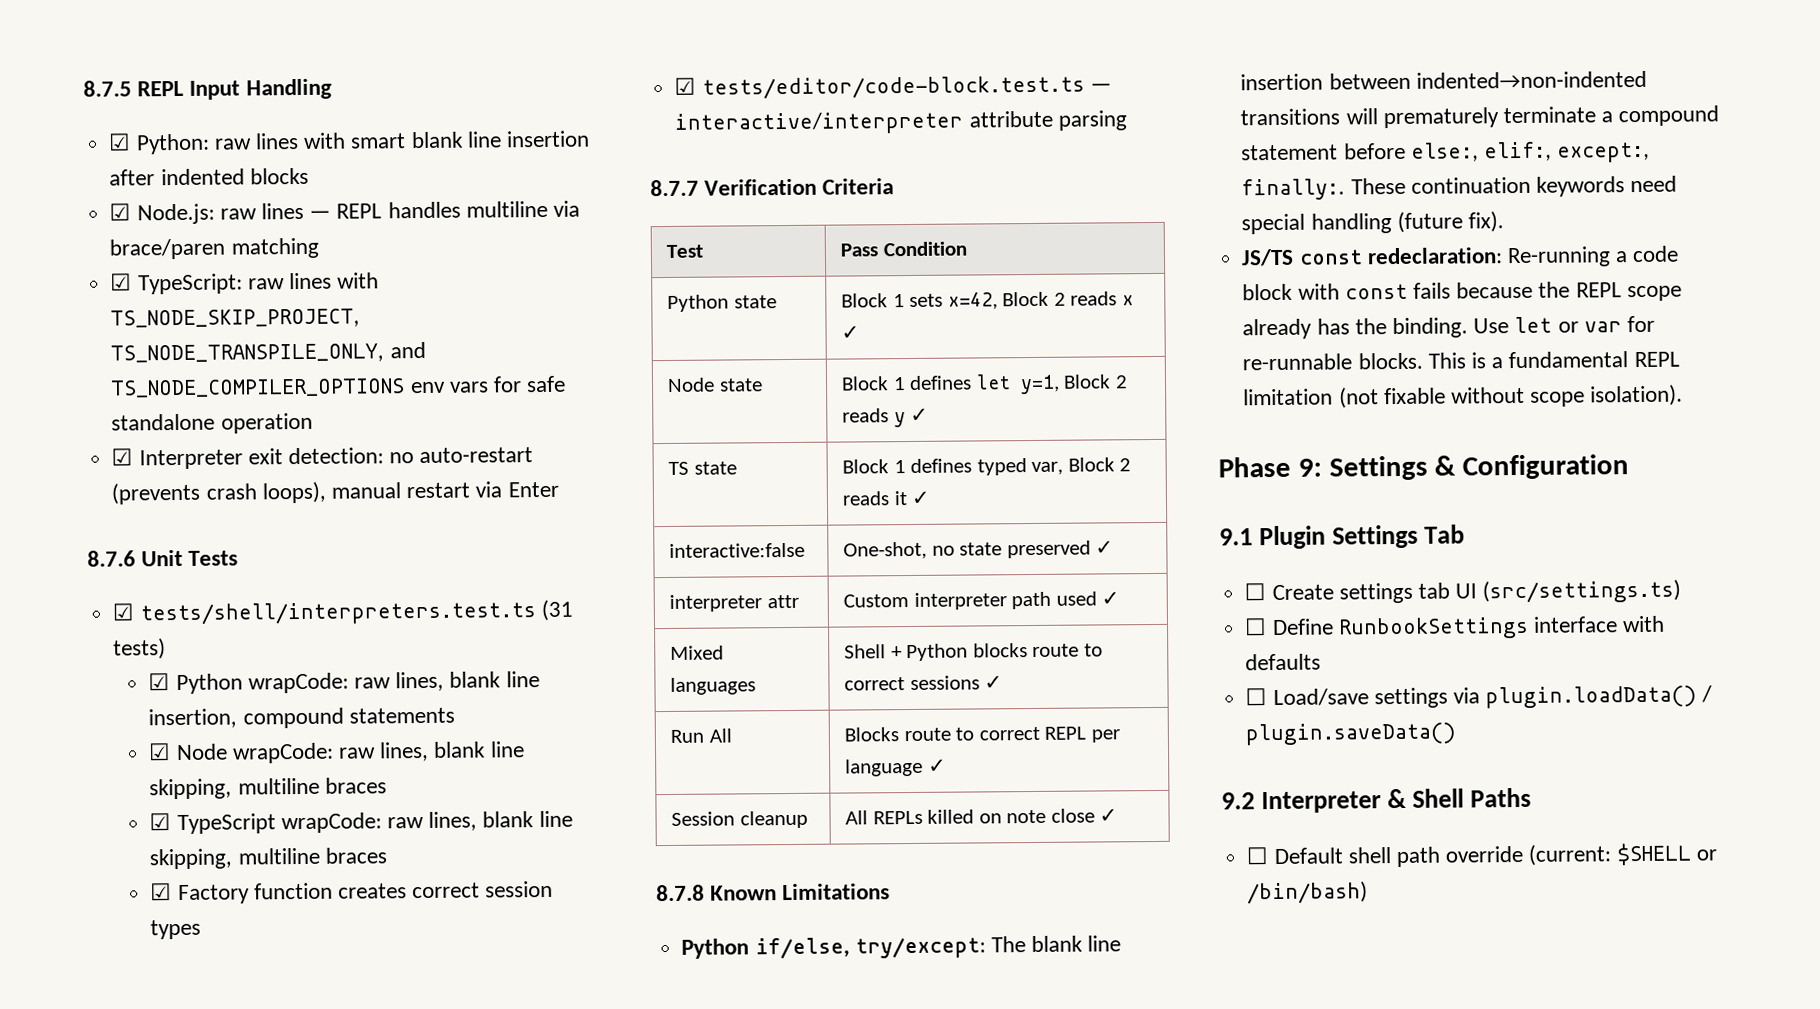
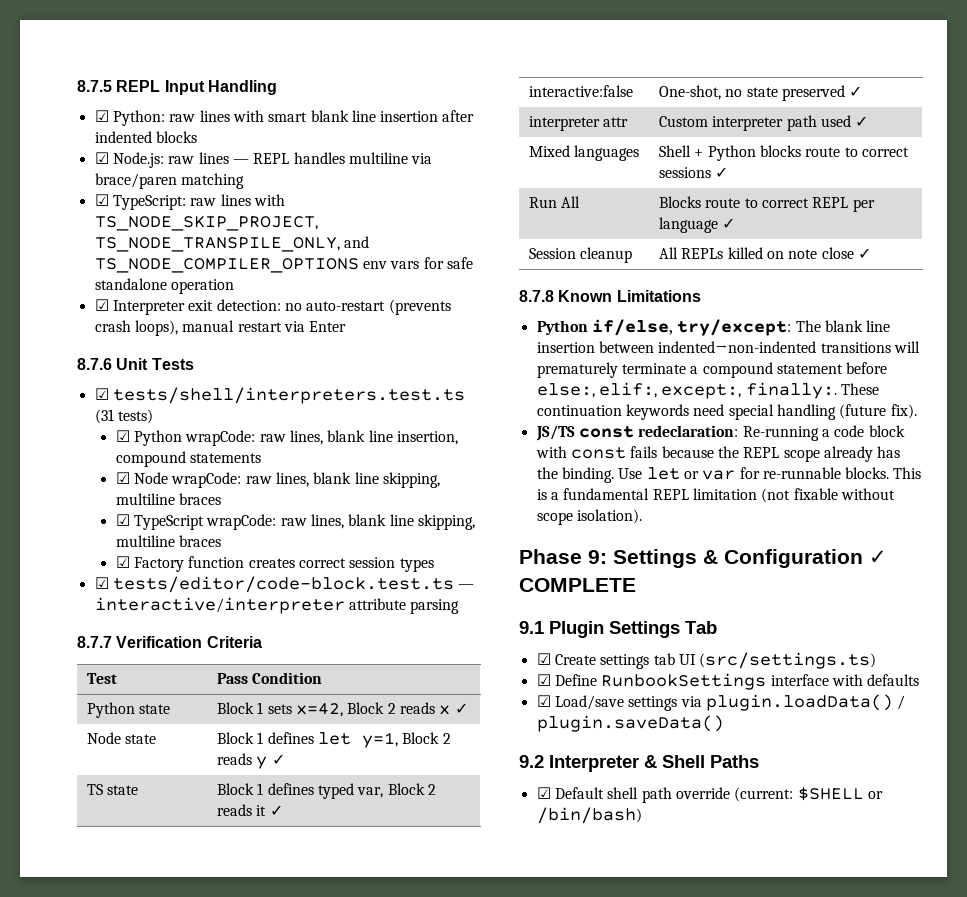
- Phase 9: Settings & Configuration
+ Phase 9: Settings & Configuration ✓ COMPLETE
- ☐ Create settings tab UI (src/settings.ts)
+ ☑ Create settings tab UI (src/settings.ts)
- ☐ Define RunbookSettings interface with defaults
+ ☑ Define RunbookSettings interface with defaults
- ☐ Load/save settings via plugin.loadData() / plugin.saveData()
+ ☑ Load/save settings via plugin.loadData() / plugin.saveData()
- ☐ Default shell path override (current: $SHELL or /bin/bash)
+ ☑ Default shell path override (current: $SHELL or /bin/bash)

